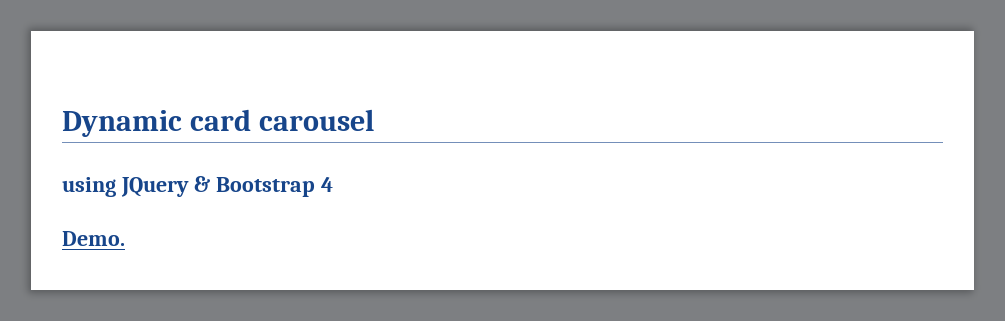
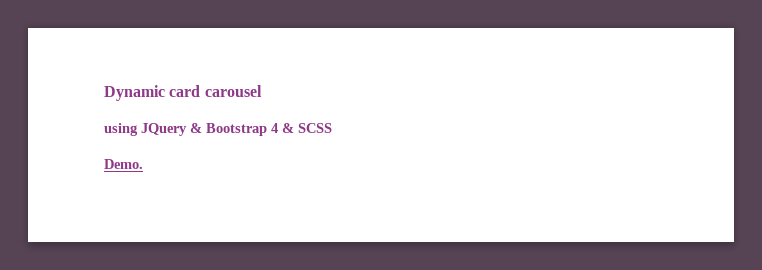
- using JQuery & Bootstrap 4
+ using JQuery & Bootstrap 4 & SCSS

